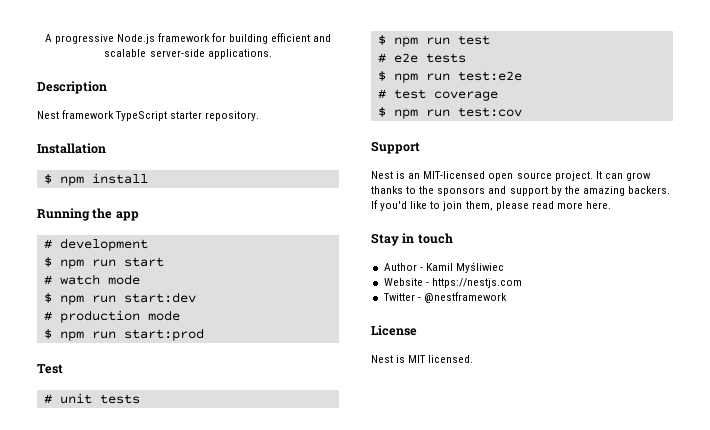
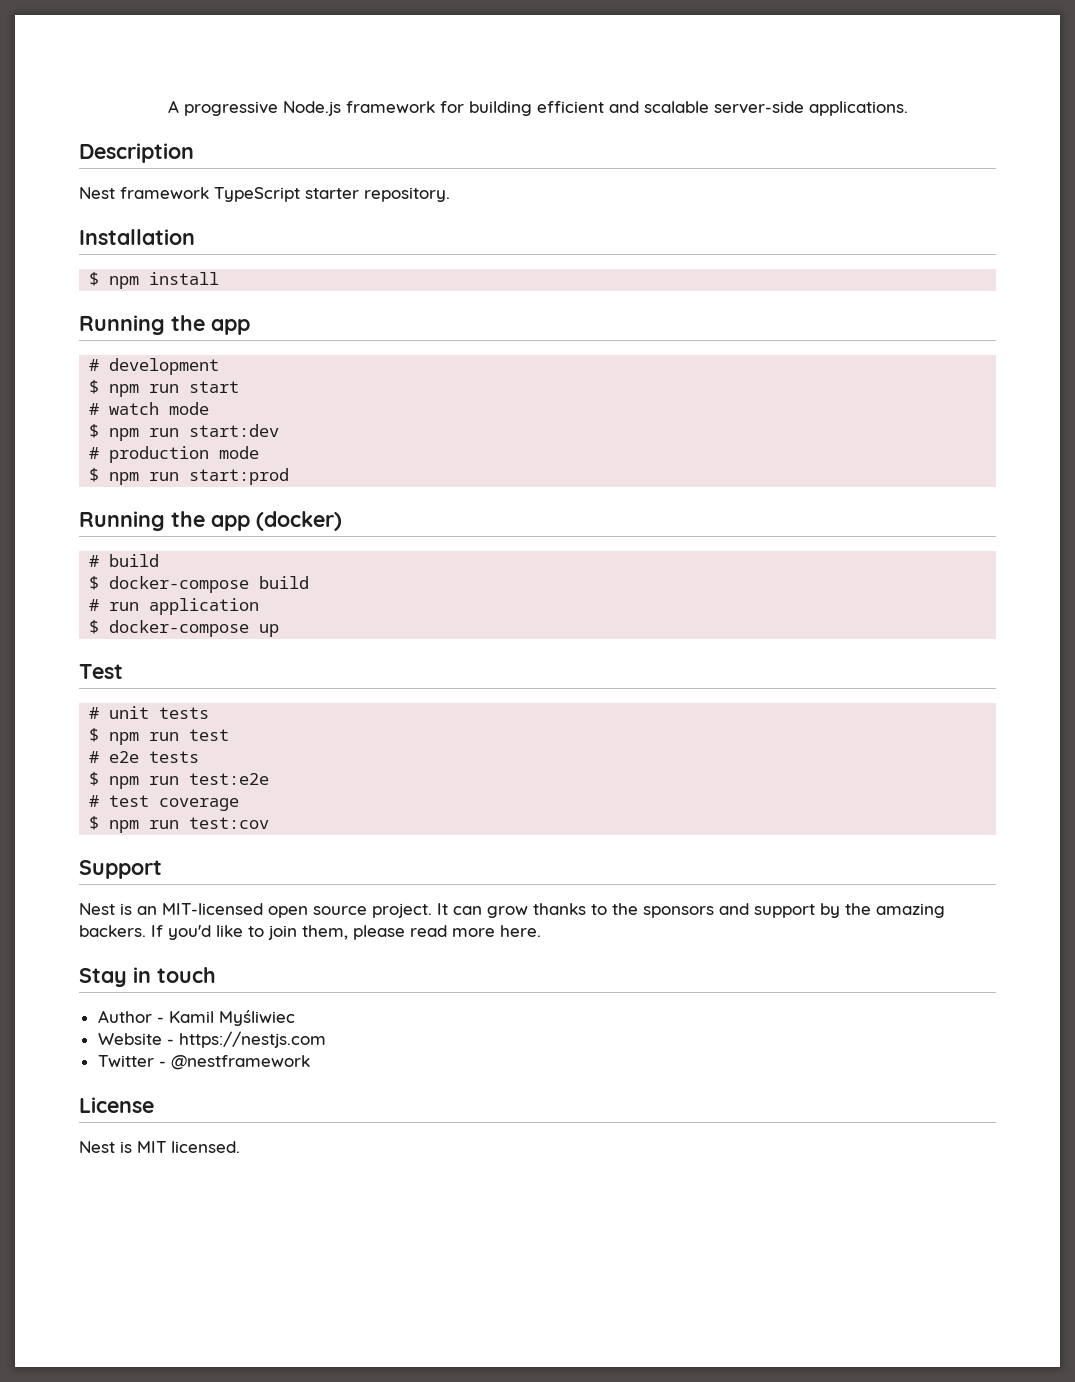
+ Running the app (docker)
+ # build
+ $ docker-compose build
+ # run application
+ $ docker-compose up

